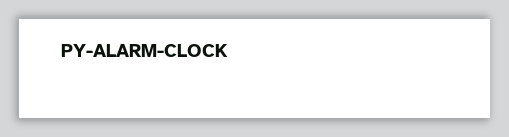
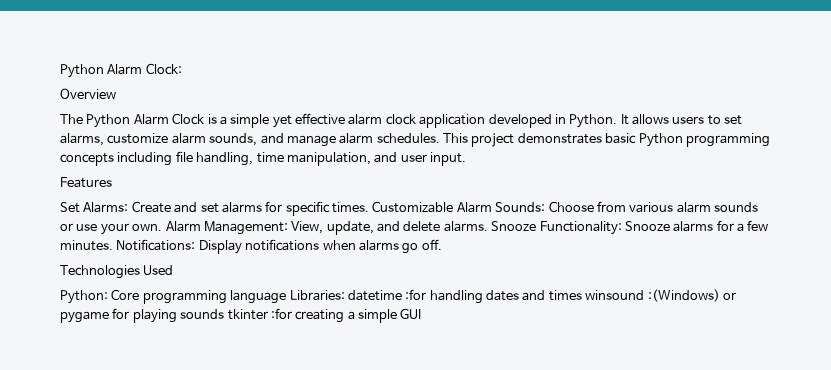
- PY-ALARM-CLOCK
+ Python Alarm Clock:
+ Overview
+ The Python Alarm Clock is a simple yet effective alarm clock application developed in Python. It allows users to set alarms, customize alarm sounds, and manage alarm schedules. This project demonstrates basic Python programming concepts including file handling, time manipulation, and user input.
+ Features
+ Set Alarms: Create and set alarms for specific times. Customizable Alarm Sounds: Choose from various alarm sounds or use your own. Alarm Management: View, update, and delete alarms. Snooze Functionality: Snooze alarms for a few minutes. Notifications: Display notifications when alarms go off.
+ Technologies Used
+ Python: Core programming language Libraries: datetime :for handling dates and times winsound :(Windows) or pygame for playing sounds tkinter :for creating a simple GUI

